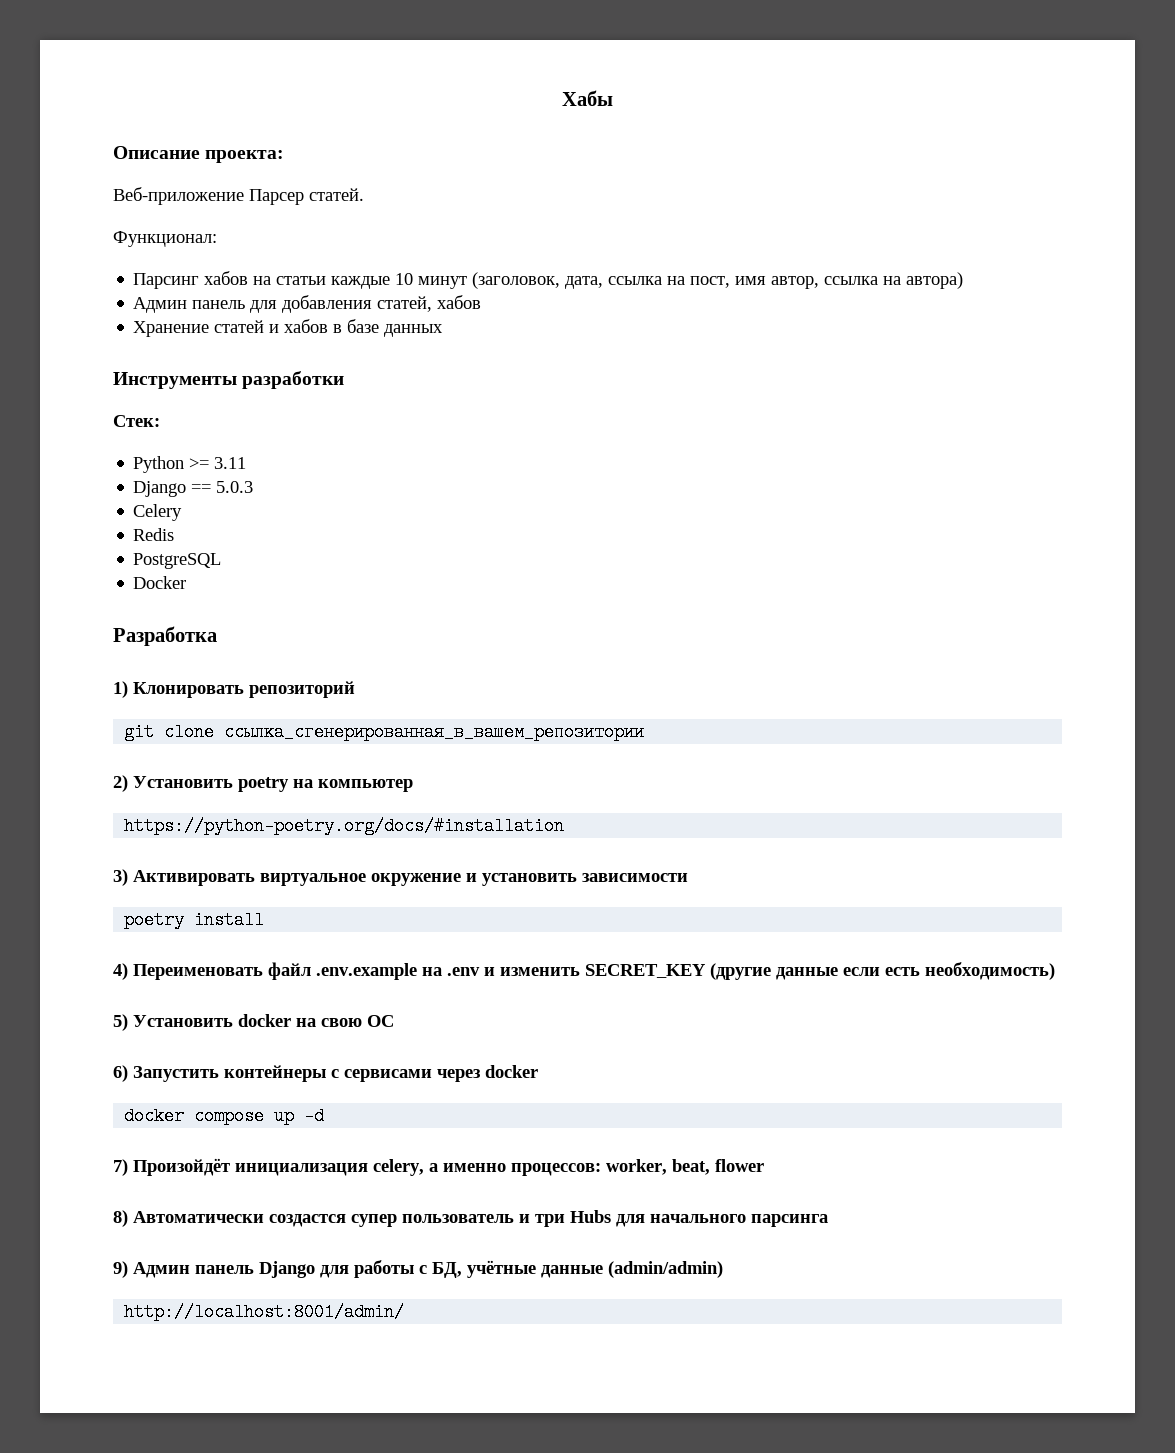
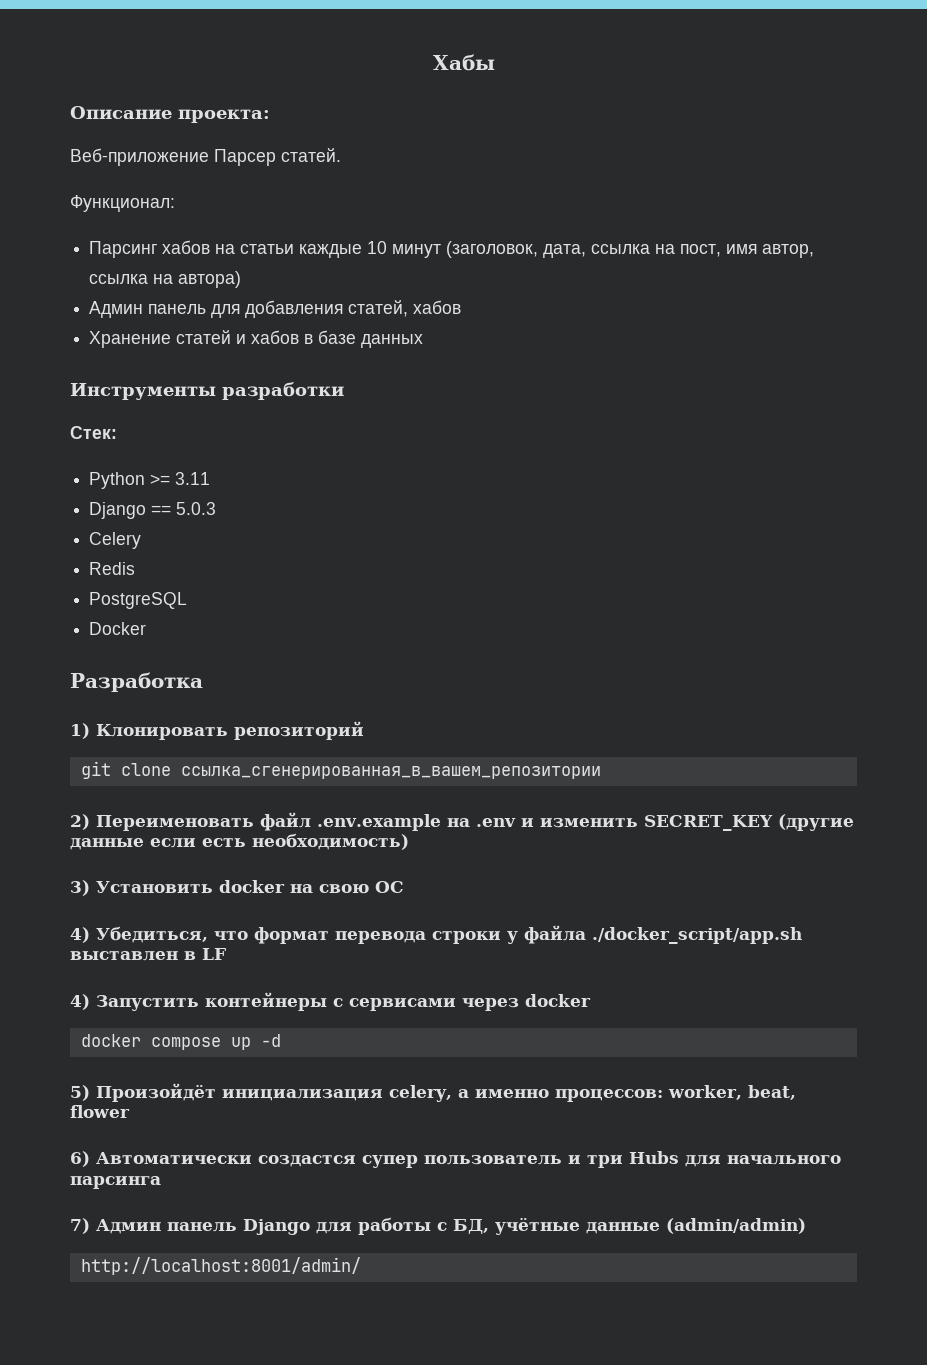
- 2) Установить poetry на компьютер
- https://python-poetry.org/docs/#installation
- 3) Активировать виртуальное окружение и установить зависимости
- poetry install
- 4) Переименовать файл .env.example на .env и изменить SECRET_KEY (другие данные если есть необходимость)
+ 2) Переименовать файл .env.example на .env и изменить SECRET_KEY (другие данные если есть необходимость)
- 5) Установить docker на свою ОС
+ 3) Установить docker на свою ОС
- 6) Запустить контейнеры с сервисами через docker
+ 4) Убедиться, что формат перевода строки у файла ./docker_script/app.sh выставлен в LF
+ 4) Запустить контейнеры с сервисами через docker
- 7) Произойдёт инициализация celery, а именно процессов: worker, beat, flower
+ 5) Произойдёт инициализация celery, а именно процессов: worker, beat, flower
- 8) Автоматически создастся супер пользователь и три Hubs для начального парсинга
+ 6) Автоматически создастся супер пользователь и три Hubs для начального парсинга
- 9) Админ панель Django для работы с БД, учётные данные (admin/admin)
+ 7) Админ панель Django для работы с БД, учётные данные (admin/admin)

